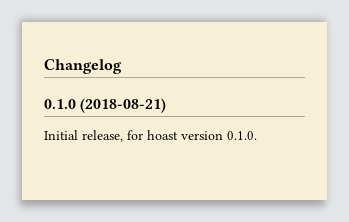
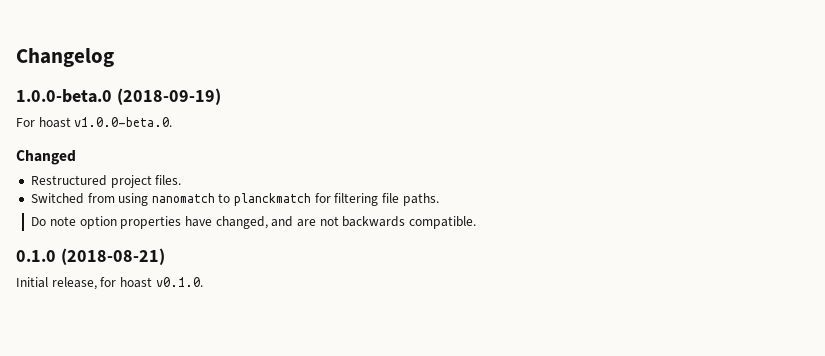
+ 1.0.0-beta.0 (2018-09-19)
+ For hoast v1.0.0-beta.0.
+ Changed
+ Restructured project files.
+ Switched from using nanomatch to planckmatch for filtering file paths.
+ Do note option properties have changed, and are not backwards compatible.
- Initial release, for hoast version 0.1.0.
+ Initial release, for hoast v0.1.0.

